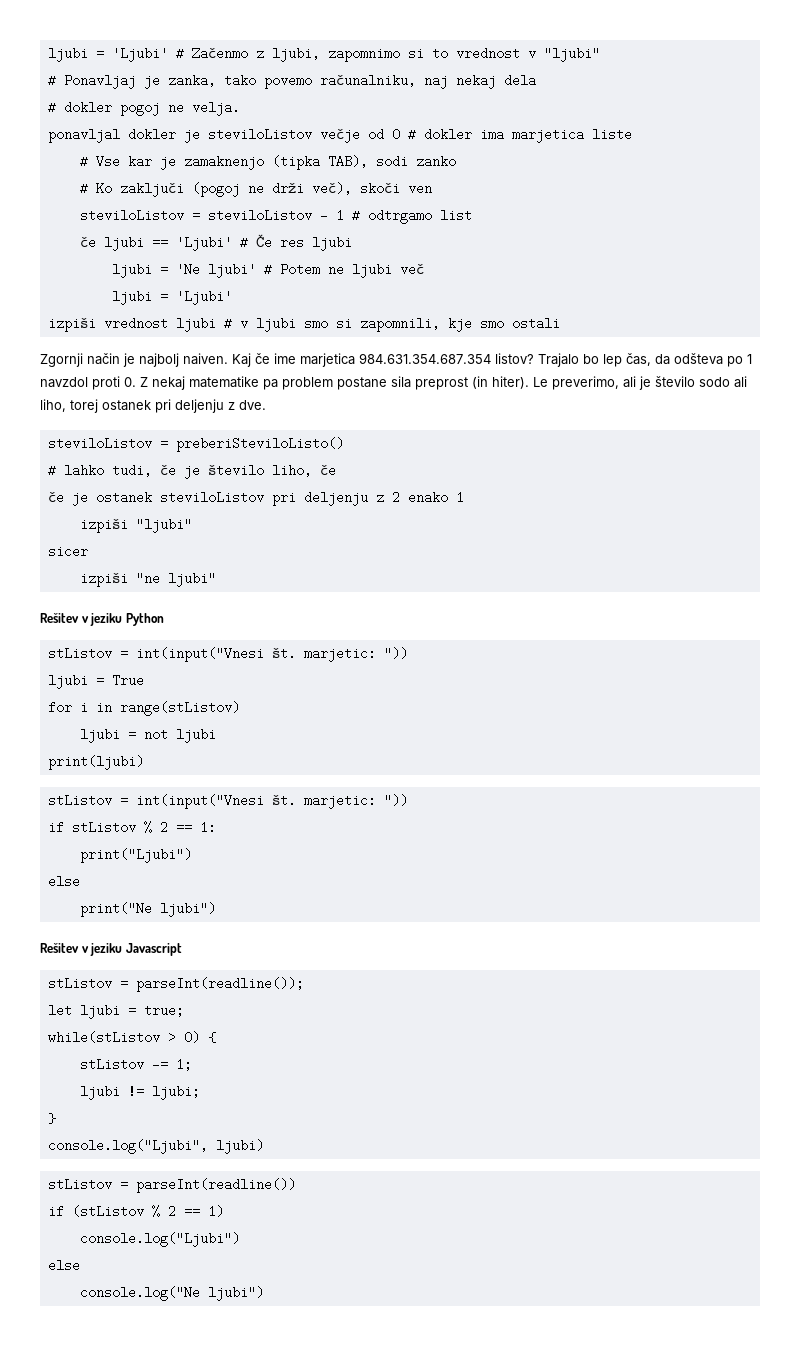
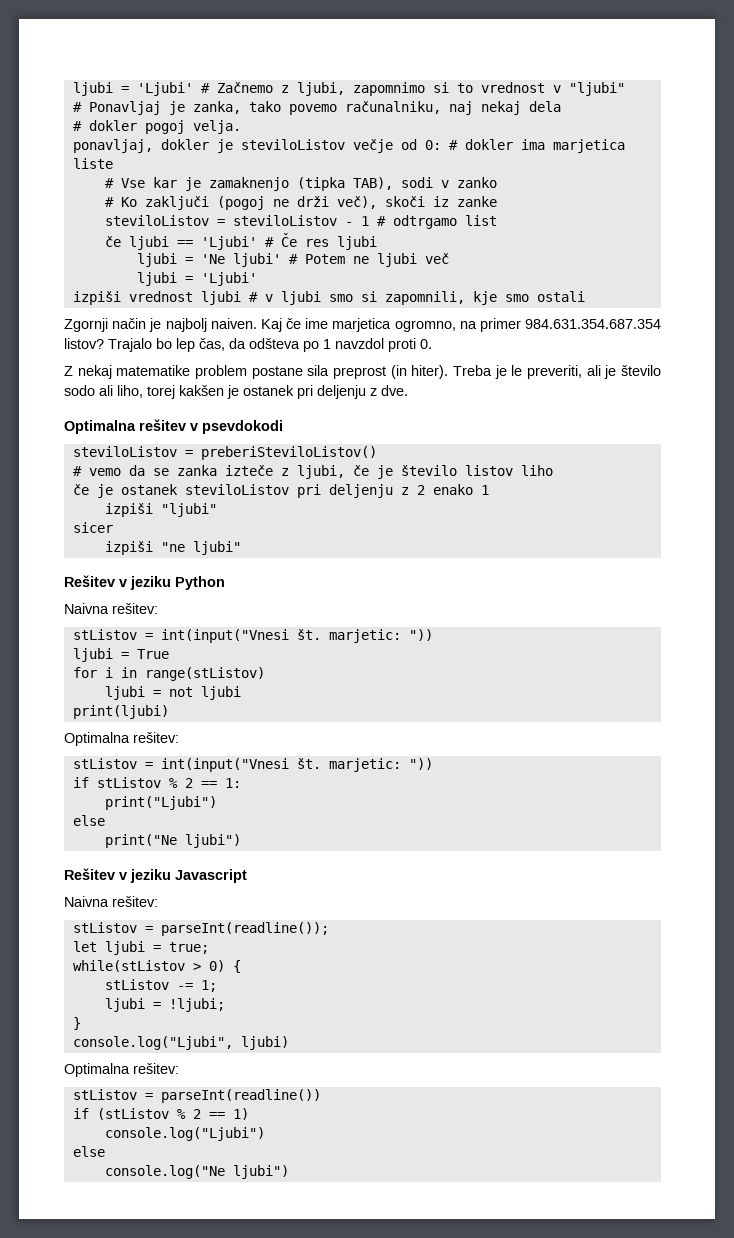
- ljubi = 'Ljubi' # Začenmo z ljubi, zapomnimo si to vrednost v "ljubi"
+ ljubi = 'Ljubi' # Začnemo z ljubi, zapomnimo si to vrednost v "ljubi"
- # dokler pogoj ne velja.
+ # dokler pogoj velja.
- ponavljal dokler je steviloListov večje od 0 # dokler ima marjetica liste
+ ponavljaj, dokler je steviloListov večje od 0: # dokler ima marjetica liste
- # Vse kar je zamaknenjo (tipka TAB), sodi zanko
+ # Vse kar je zamaknenjo (tipka TAB), sodi v zanko
- # Ko zaključi (pogoj ne drži več), skoči ven
+ # Ko zaključi (pogoj ne drži več), skoči iz zanke
- Kaj če ime marjetica 984.631.354.687.354 listov?
+ Kaj če ime marjetica ogromno, na primer 984.631.354.687.354 listov?
- Trajalo bo lep čas, da odšteva po 1 navzdol proti 0. Z nekaj matematike pa problem postane sila preprost (in hiter).
+ Trajalo bo lep čas, da odšteva po 1 navzdol proti 0.
+ Z nekaj matematike problem postane sila preprost (in hiter).
- Le preverimo, ali je število sodo ali liho, torej ostanek pri deljenju z dve.
+ Treba je le preveriti, ali je število sodo ali liho, torej kakšen je ostanek pri deljenju z dve.
- steviloListov = preberiSteviloListo()
- # lahko tudi, če je število liho, če
+ Optimalna rešitev v psevdokodi
+ steviloListov = preberiSteviloListov()
+ # vemo da se zanka izteče z ljubi, če je število listov liho
  Rešitev v jeziku Python
+ Naivna rešitev:
  print(ljubi)
+ Optimalna rešitev:
  Rešitev v jeziku Javascript
+ Naivna rešitev:
- ljubi != ljubi;
+ ljubi = !ljubi;
  console.log("Ljubi", ljubi)
+ Optimalna rešitev:

